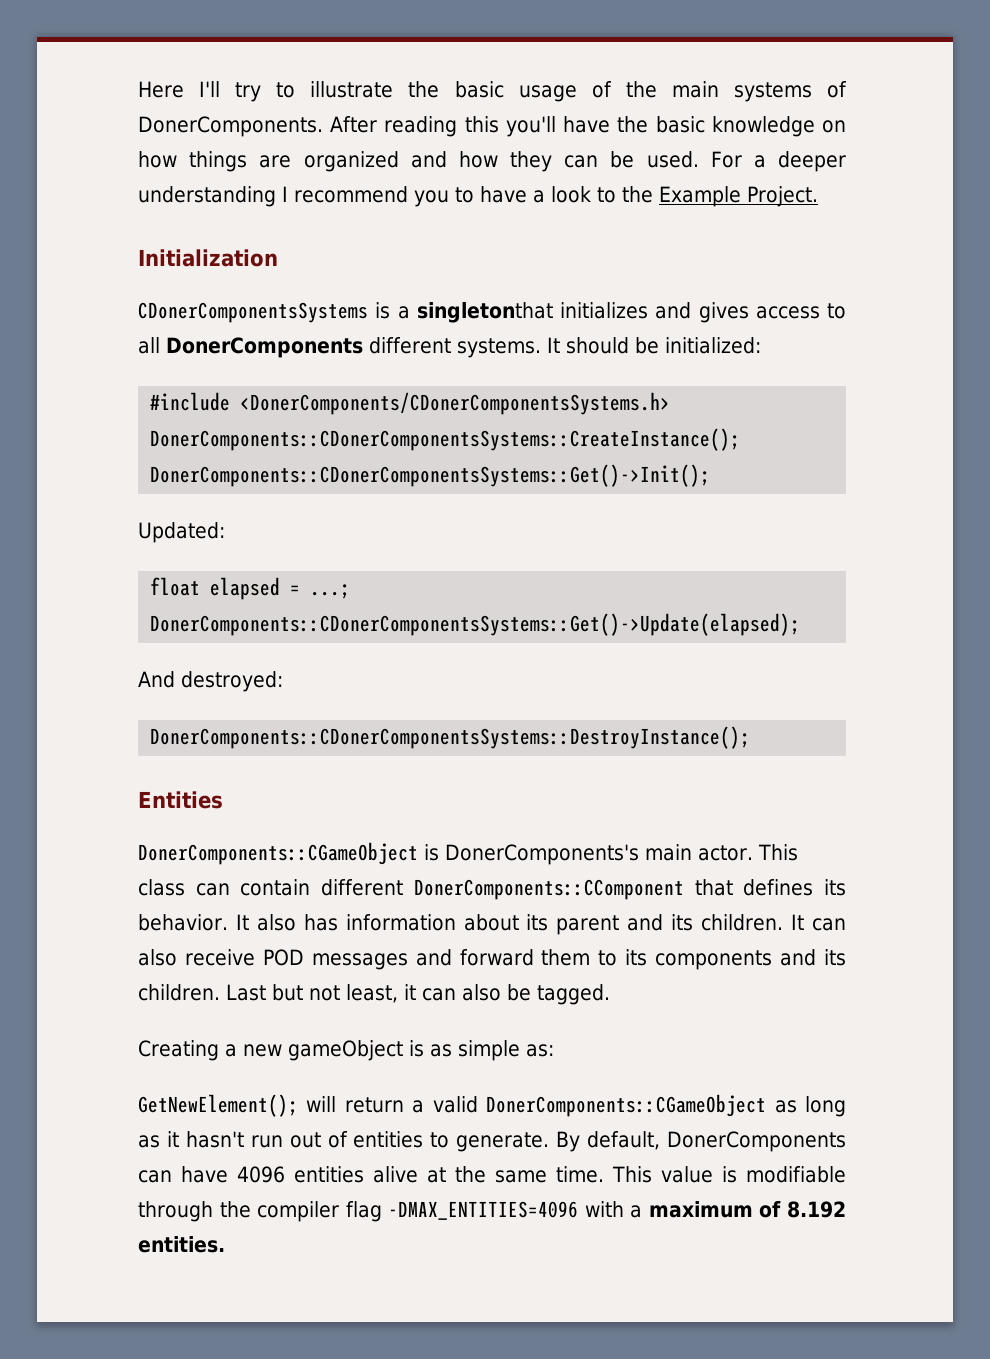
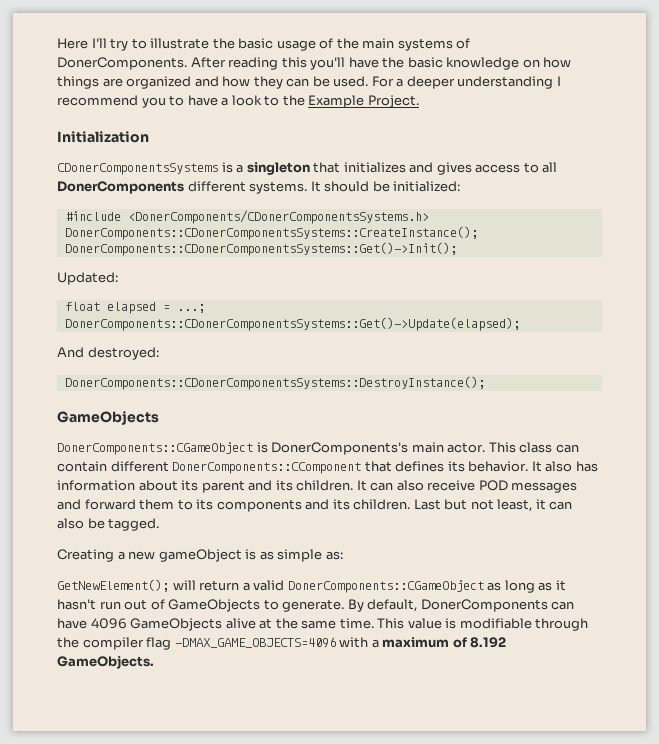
- CDonerComponentsSystems is a singletonthat initializes and gives access to all DonerComponents different systems.
+ CDonerComponentsSystems is a singleton that initializes and gives access to all DonerComponents different systems.
  DonerComponents::CDonerComponentsSystems::DestroyInstance();
- Entities
+ GameObjects
- GetNewElement(); will return a valid DonerComponents::CGameObject as long as it hasn't run out of entities to generate.
+ GetNewElement(); will return a valid DonerComponents::CGameObject as long as it hasn't run out of GameObjects to generate.
- By default, DonerComponents can have 4096 entities alive at the same time.
+ By default, DonerComponents can have 4096 GameObjects alive at the same time.
- This value is modifiable through the compiler flag -DMAX_ENTITIES=4096 with a maximum of 8.192 entities.
+ This value is modifiable through the compiler flag -DMAX_GAME_OBJECTS=4096 with a maximum of 8.192 GameObjects.

